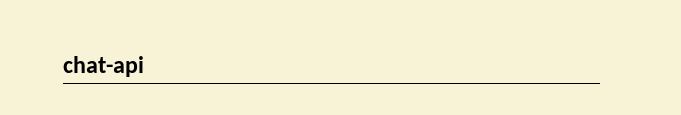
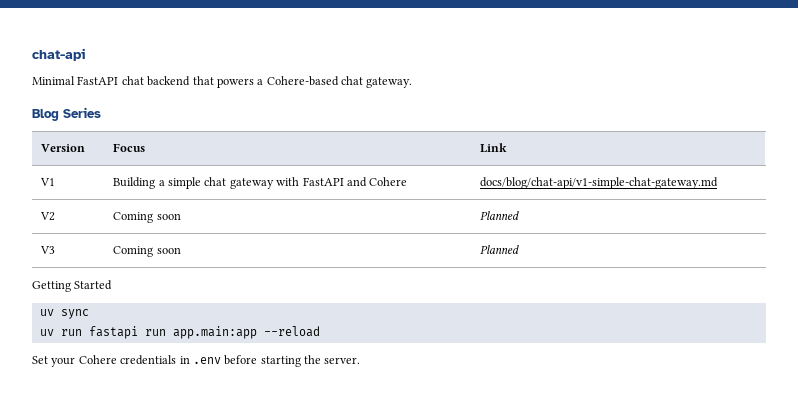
+ Minimal FastAPI chat backend that powers a Cohere-based chat gateway.
+ Blog Series
+ Version | Focus | Link
+ V1 | Building a simple chat gateway with FastAPI and Cohere | docs/blog/chat-api/v1-simple-chat-gateway.md
+ V2 | Coming soon | Planned
+ V3 | Coming soon | Planned
+ Getting Started
+ uv sync
+ uv run fastapi run app.main:app --reload
+ Set your Cohere credentials in .env before starting the server.

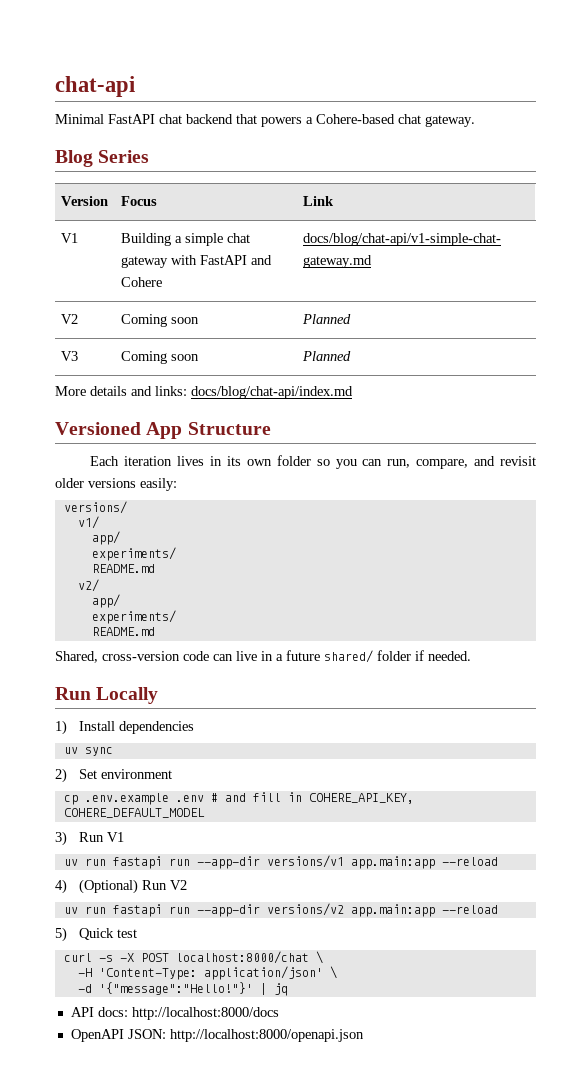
- Getting Started
+ More details and links: docs/blog/chat-api/index.md
+ Versioned App Structure
+ Each iteration lives in its own folder so you can run, compare, and revisit older versions easily:
+ versions/
+ v1/
+ app/
+ experiments/
+ README.md
+ v2/
+ app/
+ experiments/
+ README.md
+ Shared, cross-version code can live in a future shared/ folder if needed.
+ Run Locally
+ 1) Install dependencies
  uv sync
- uv run fastapi run app.main:app --reload
- Set your Cohere credentials in .env before starting the server.
+ 2) Set environment
+ cp .env.example .env # and fill in COHERE_API_KEY, COHERE_DEFAULT_MODEL
+ 3) Run V1
+ uv run fastapi run --app-dir versions/v1 app.main:app --reload
+ 4) (Optional) Run V2
+ uv run fastapi run --app-dir versions/v2 app.main:app --reload
+ 5) Quick test
+ curl -s -X POST localhost:8000/chat \
+ -H 'Content-Type: application/json' \
+ -d '{"message":"Hello!"}' | jq
+ API docs: http://localhost:8000/docs
+ OpenAPI JSON: http://localhost:8000/openapi.json

